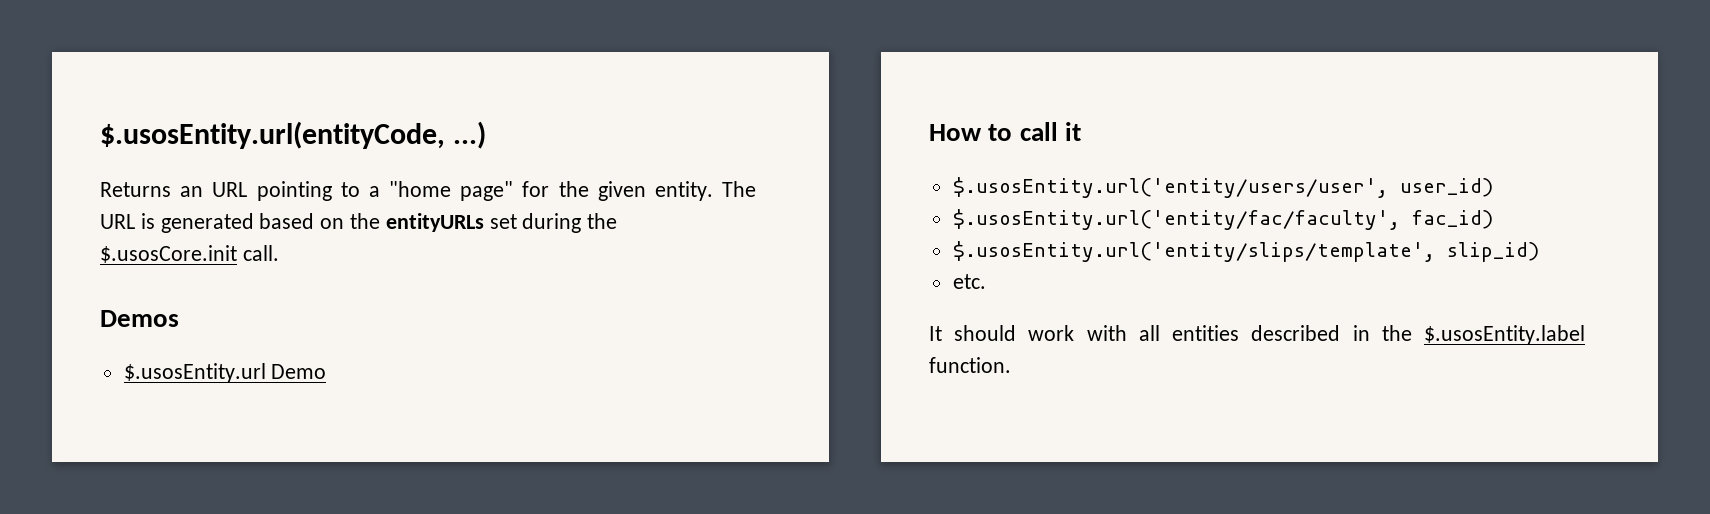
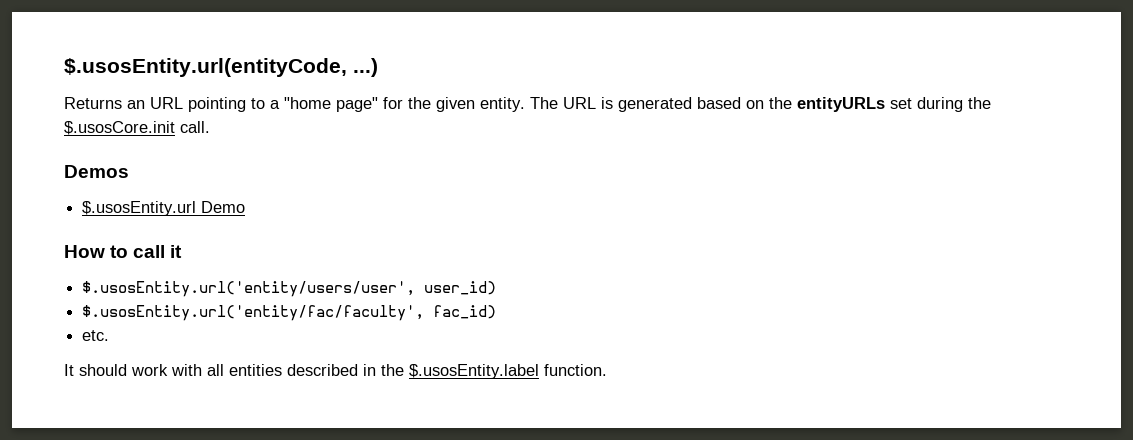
- $.usosEntity.url('entity/slips/template', slip_id)

